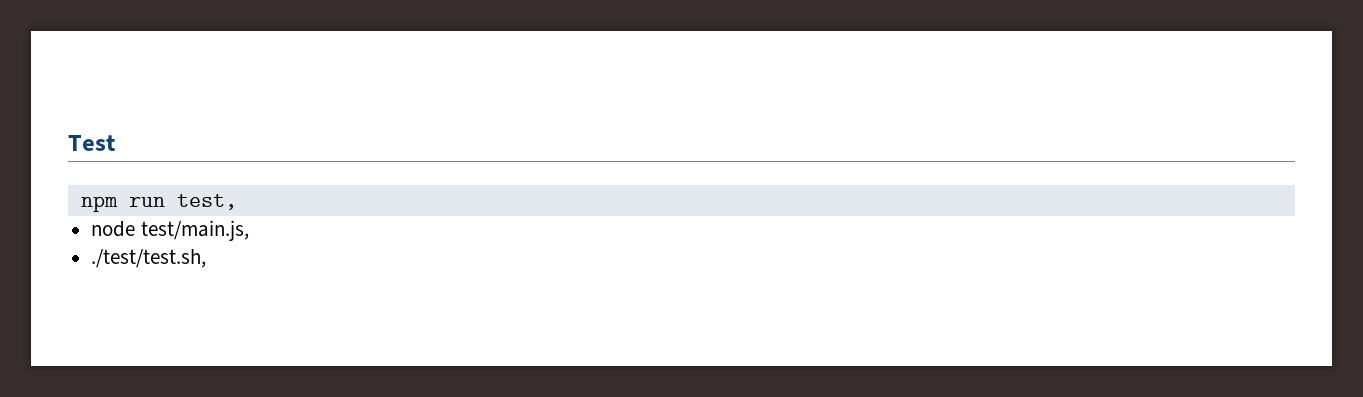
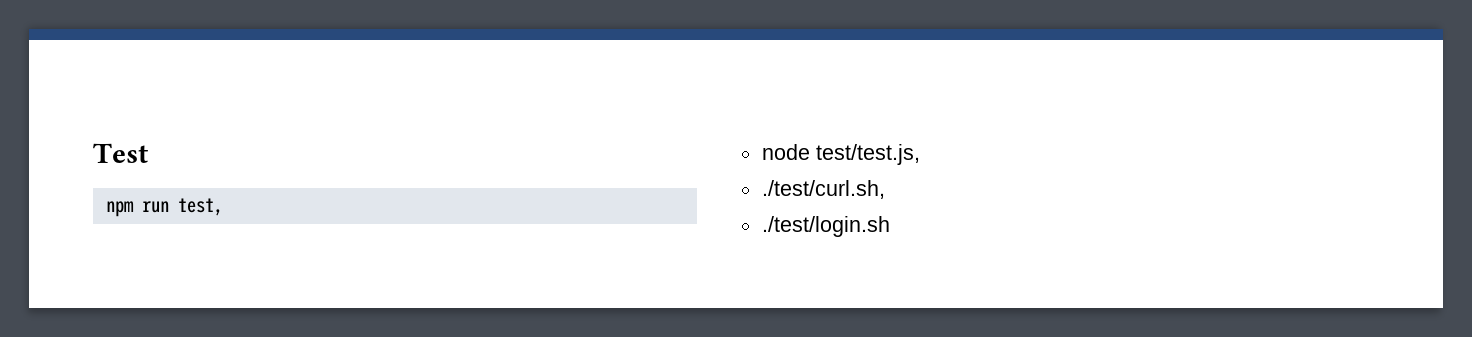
- node test/main.js,
- ./test/test.sh,
+ node test/test.js,
+ ./test/curl.sh,
+ ./test/login.sh

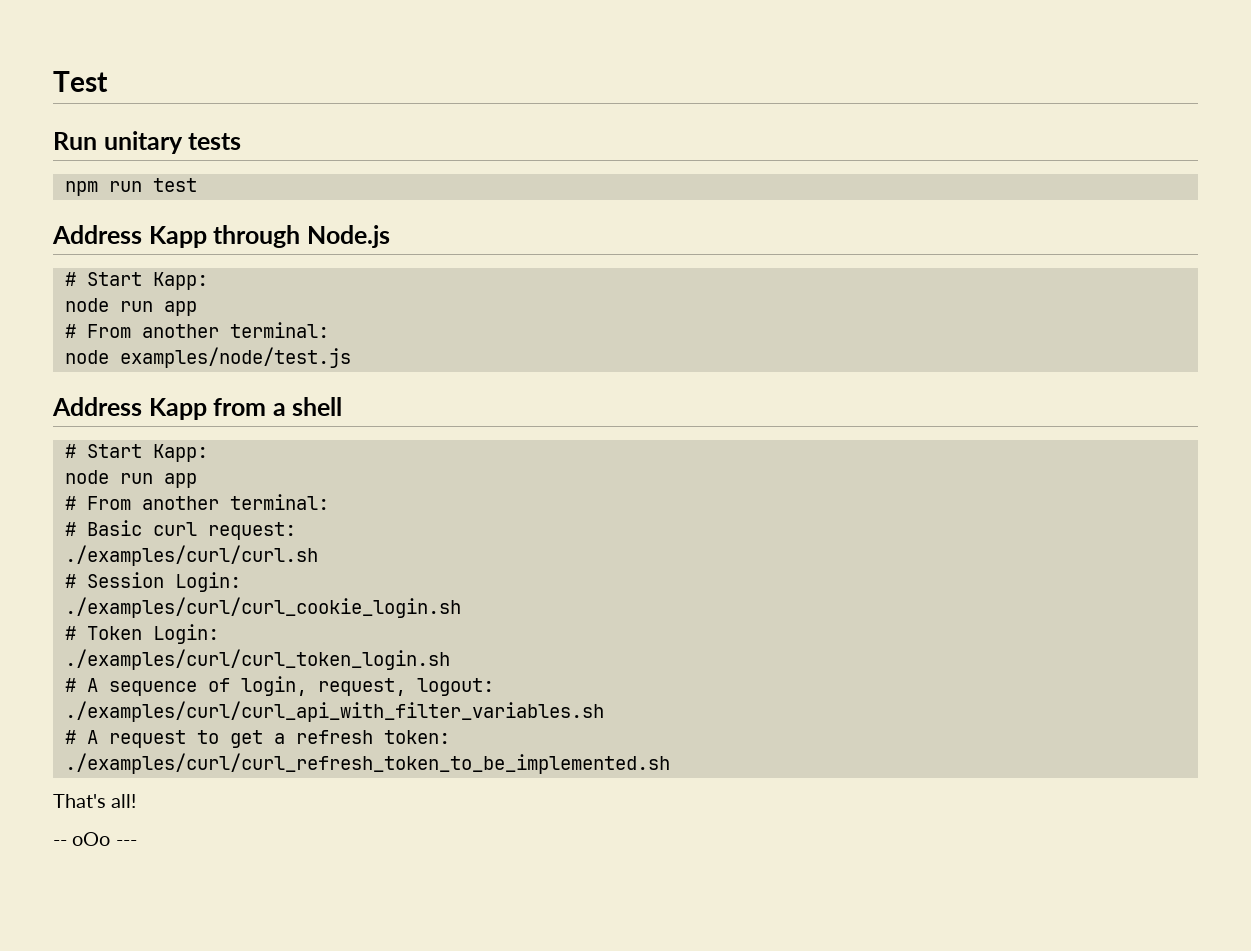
+ Run unitary tests
- npm run test,
- node test/test.js,
- ./test/curl.sh,
- ./test/login.sh
+ npm run test
+ Address Kapp through Node.js
+ # Start Kapp:
+ node run app
+ # From another terminal:
+ node examples/node/test.js
+ Address Kapp from a shell
+ # Start Kapp:
+ node run app
+ # From another terminal:
+ # Basic curl request:
+ ./examples/curl/curl.sh
+ # Session Login:
+ ./examples/curl/curl_cookie_login.sh
+ # Token Login:
+ ./examples/curl/curl_token_login.sh
+ # A sequence of login, request, logout:
+ ./examples/curl/curl_api_with_filter_variables.sh
+ # A request to get a refresh token:
+ ./examples/curl/curl_refresh_token_to_be_implemented.sh
+ That's all!
+ -- oOo ---

